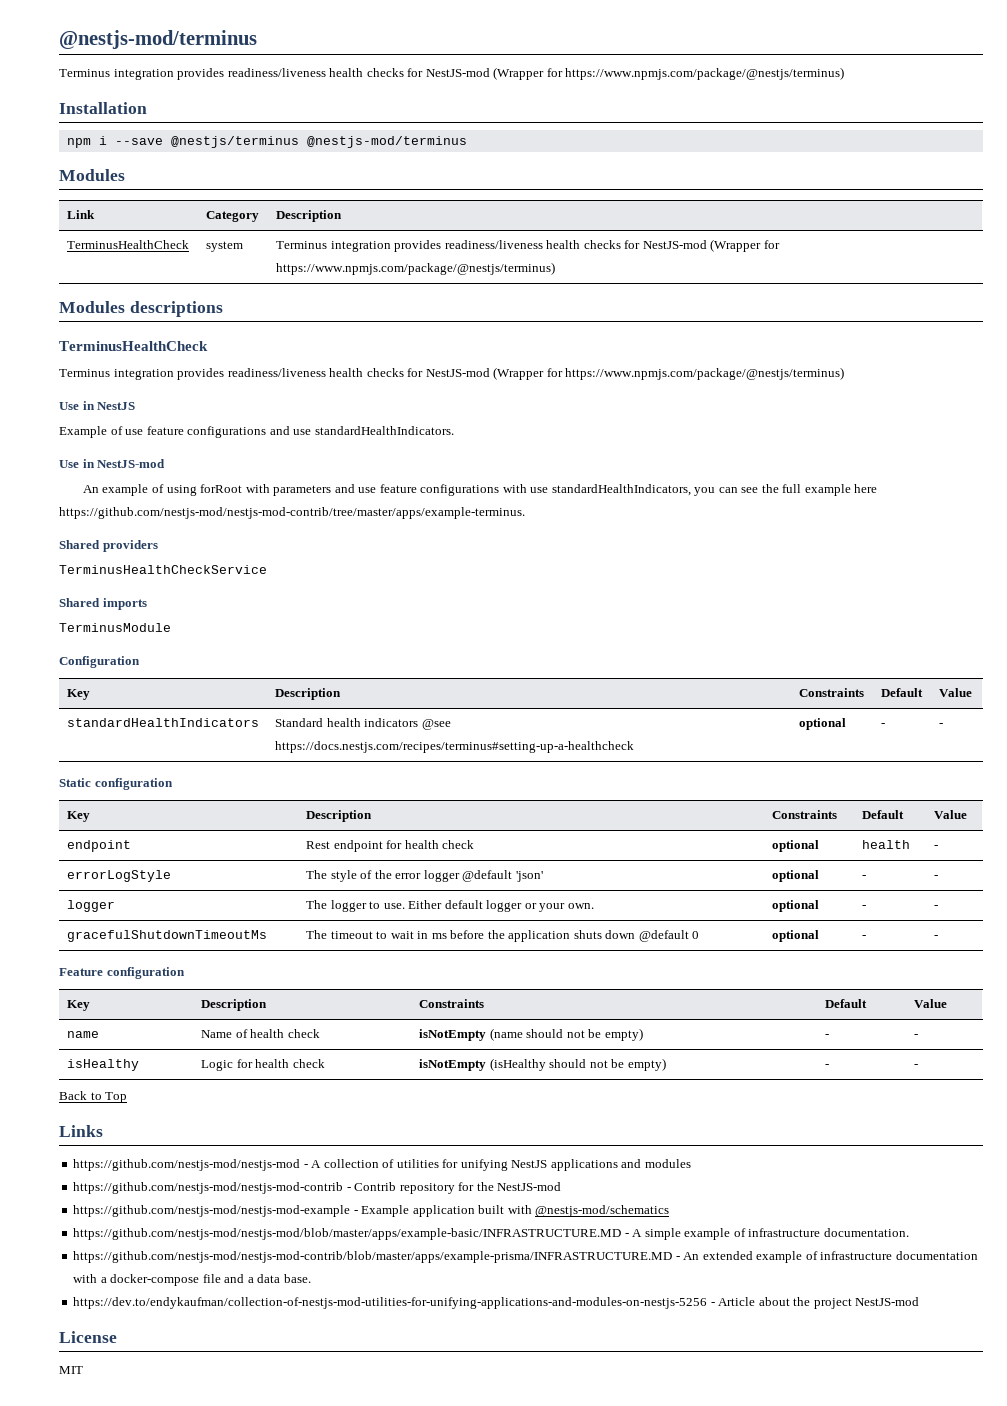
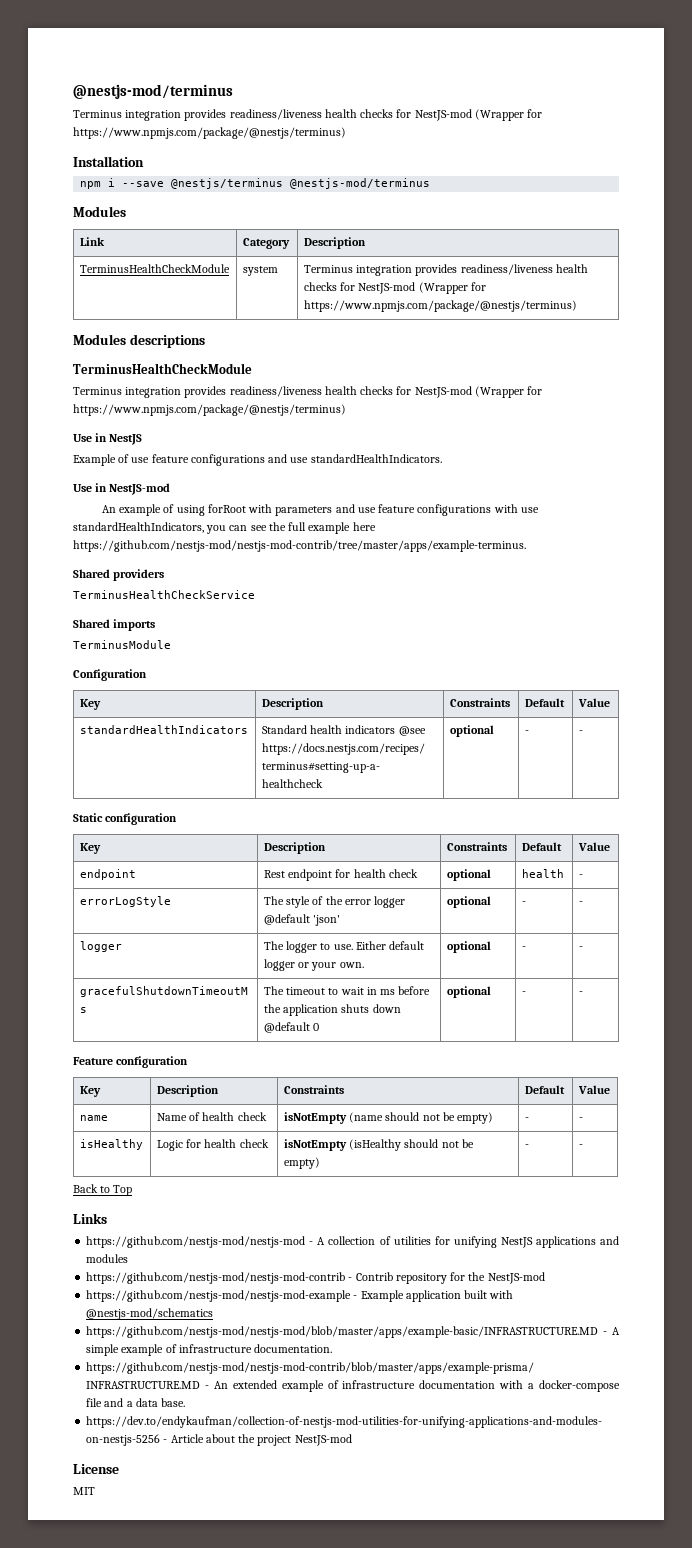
- TerminusHealthCheck | system | Terminus integration provides readiness/liveness health checks for NestJS-mod (Wrapper for https://www.npmjs.com/package/@nestjs/terminus)
+ TerminusHealthCheckModule | system | Terminus integration provides readiness/liveness health checks for NestJS-mod (Wrapper for https://www.npmjs.com/package/@nestjs/terminus)
  Modules descriptions
- TerminusHealthCheck
+ TerminusHealthCheckModule

